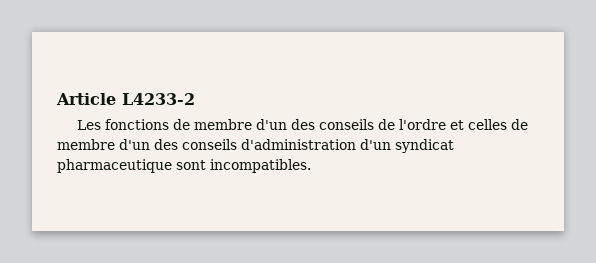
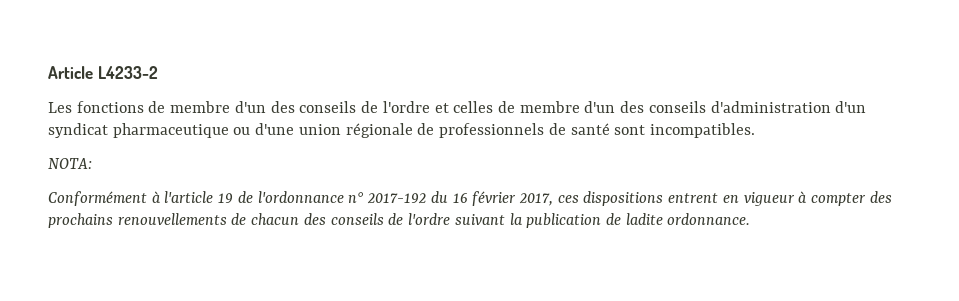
- Les fonctions de membre d'un des conseils de l'ordre et celles de membre d'un des conseils d'administration d'un syndicat pharmaceutique sont incompatibles.
+ Les fonctions de membre d'un des conseils de l'ordre et celles de membre d'un des conseils d'administration d'un syndicat pharmaceutique ou d'une union régionale de professionnels de santé sont incompatibles.
+ NOTA:
+ Conformément à l'article 19 de l'ordonnance n° 2017-192 du 16 février 2017, ces dispositions entrent en vigueur à compter des prochains renouvellements de chacun des conseils de l'ordre suivant la publication de ladite ordonnance.

